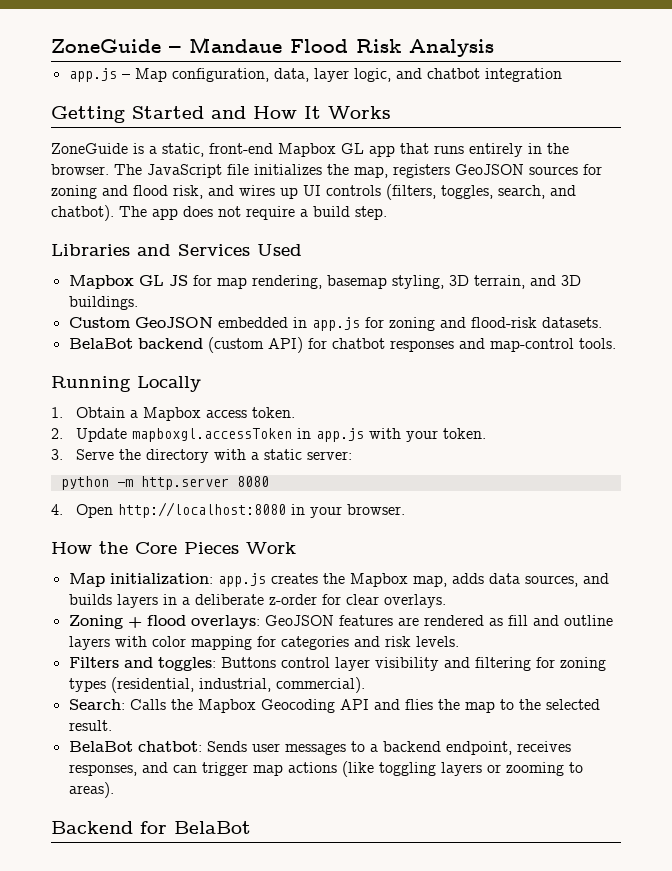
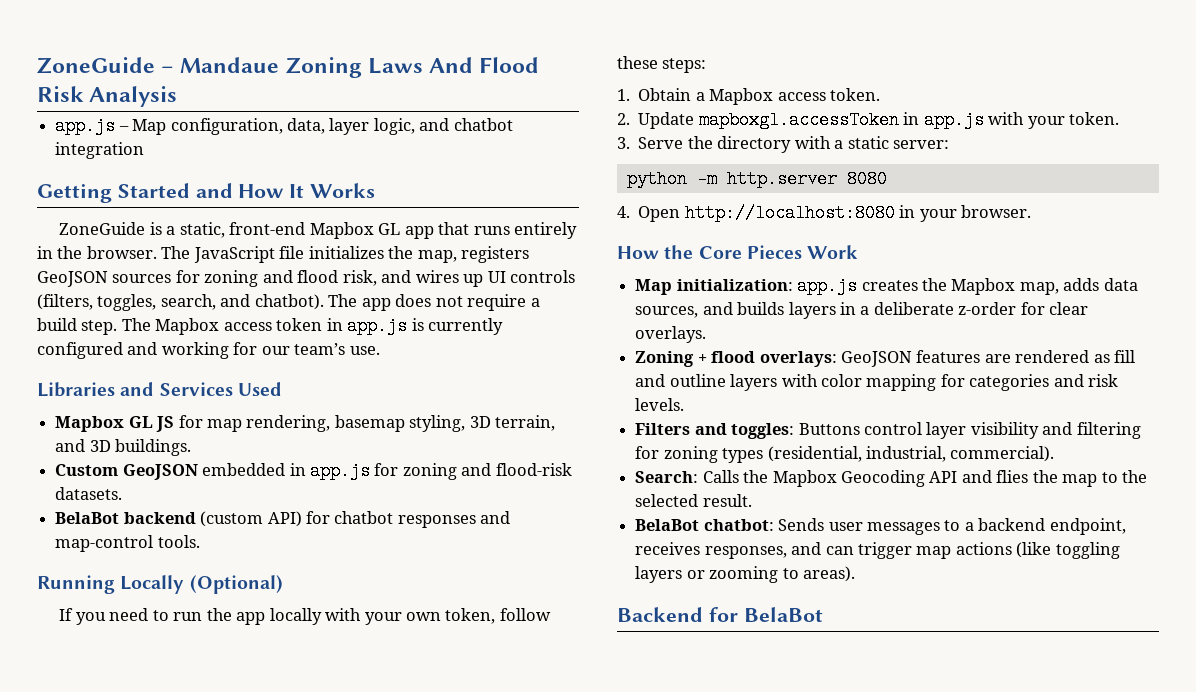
- ZoneGuide – Mandaue Flood Risk Analysis
+ ZoneGuide – Mandaue Zoning Laws And Flood Risk Analysis
+ The Mapbox access token in app.js is currently configured and working for our team’s use.
- Running Locally
+ Running Locally (Optional)
+ If you need to run the app locally with your own token, follow these steps:

